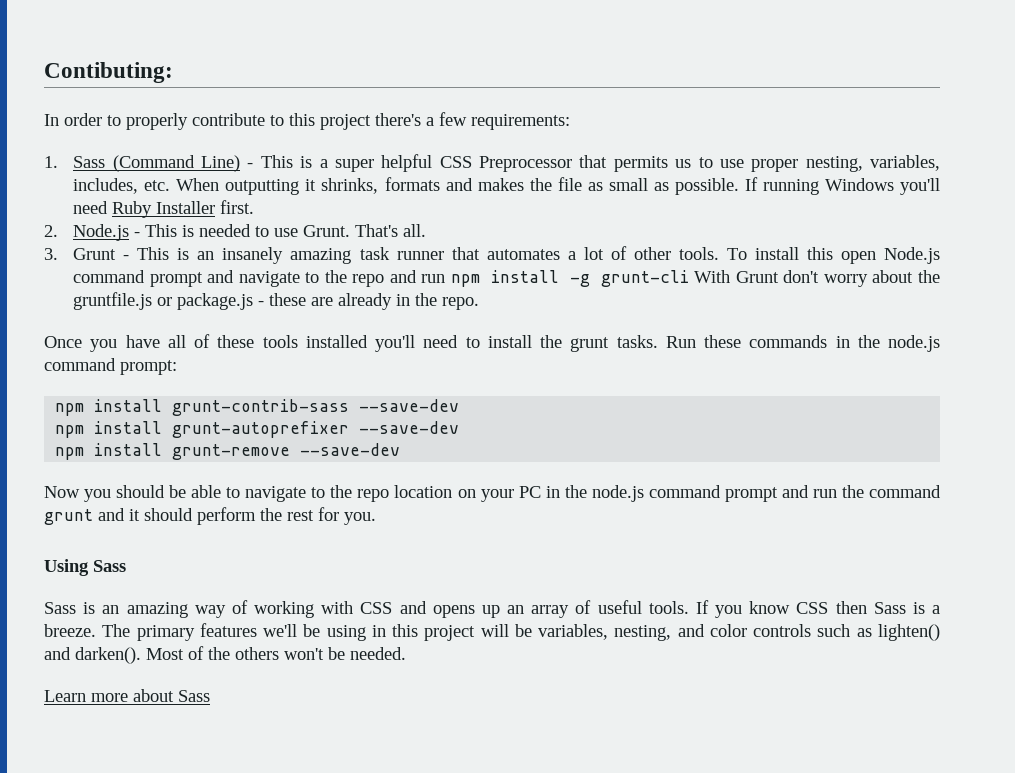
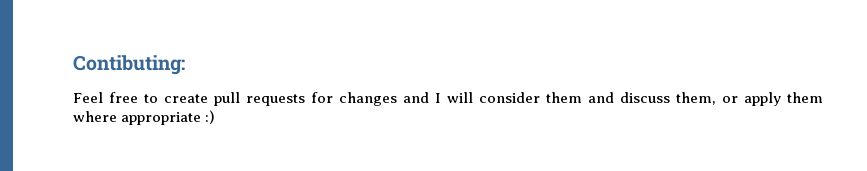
- In order to properly contribute to this project there's a few requirements:
- 1. Sass (Command Line) - This is a super helpful CSS Preprocessor that permits us to use proper nesting, variables, includes, etc. When outputting it shrinks, formats and makes the file as small as possible. If running Windows you'll need Ruby Installer first.
- 2. Node.js - This is needed to use Grunt. That's all.
- 3. Grunt - This is an insanely amazing task runner that automates a lot of other tools. To install this open Node.js command prompt and navigate to the repo and run npm install -g grunt-cli With Grunt don't worry about the gruntfile.js or package.js - these are already in the repo.
- Once you have all of these tools installed you'll need to install the grunt tasks. Run these commands in the node.js command prompt:
- npm install grunt-contrib-sass --save-dev
- npm install grunt-autoprefixer --save-dev
- npm install grunt-remove --save-dev
- Now you should be able to navigate to the repo location on your PC in the node.js command prompt and run the command grunt and it should perform the rest for you.
- Using Sass
- Sass is an amazing way of working with CSS and opens up an array of useful tools. If you know CSS then Sass is a breeze. The primary features we'll be using in this project will be variables, nesting, and color controls such as lighten() and darken(). Most of the others won't be needed.
- Learn more about Sass
+ Feel free to create pull requests for changes and I will consider them and discuss them, or apply them where appropriate :)

